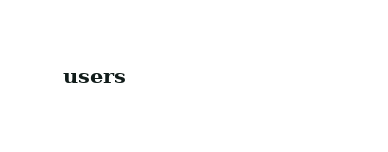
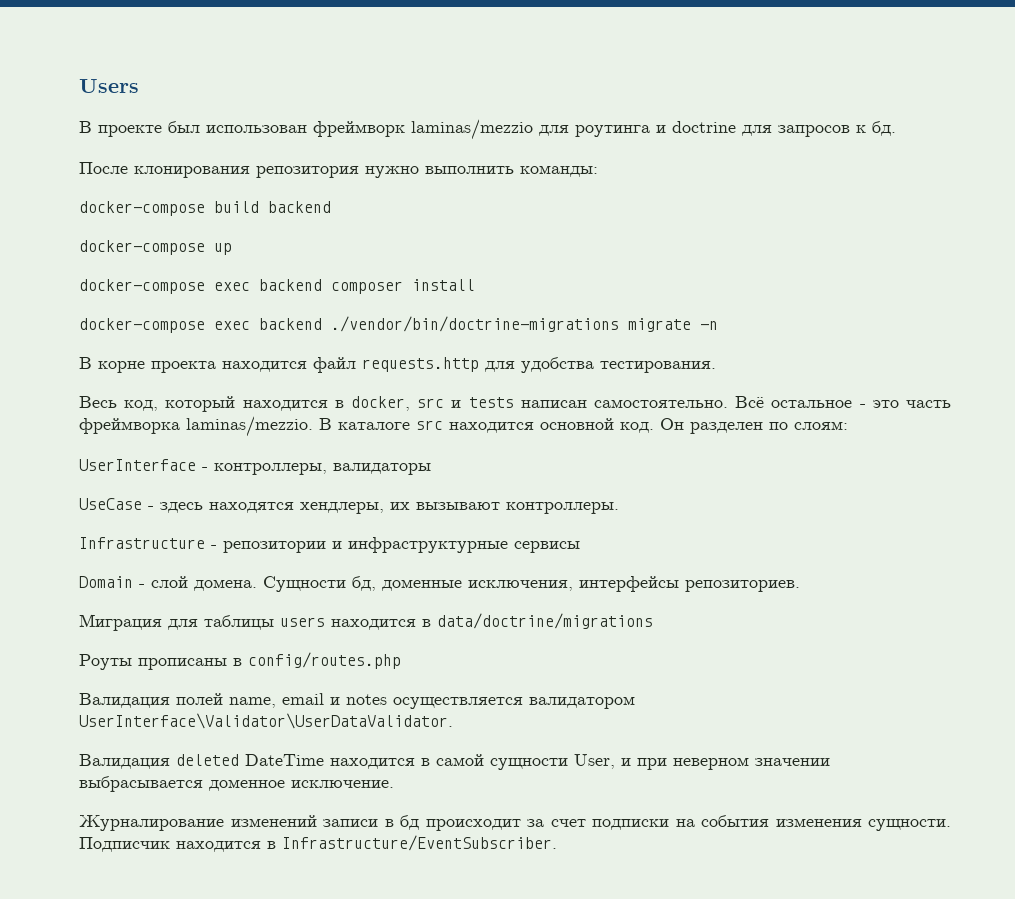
- users
+ Users
+ В проекте был использован фреймворк laminas/mezzio для роутинга и doctrine для запросов к бд.
+ После клонирования репозитория нужно выполнить команды:
+ docker-compose build backend
+ docker-compose up
+ docker-compose exec backend composer install
+ docker-compose exec backend ./vendor/bin/doctrine-migrations migrate -n
+ В корне проекта находится файл requests.http для удобства тестирования.
+ Весь код, который находится в docker, src и tests написан самостоятельно. Всё остальное - это часть фреймворка laminas/mezzio. В каталоге src находится основной код. Он разделен по слоям:
+ UserInterface - контроллеры, валидаторы
+ UseCase - здесь находятся хендлеры, их вызывают контроллеры.
+ Infrastructure - репозитории и инфраструктурные сервисы
+ Domain - слой домена. Сущности бд, доменные исключения, интерфейсы репозиториев.
+ Миграция для таблицы users находится в data/doctrine/migrations
+ Роуты прописаны в config/routes.php
+ Валидация полей name, email и notes осуществляется валидатором UserInterface\Validator\UserDataValidator.
+ Валидация deleted DateTime находится в самой сущности User, и при неверном значении выбрасывается доменное исключение.
+ Журналирование изменений записи в бд происходит за счет подписки на события изменения сущности. Подписчик находится в Infrastructure/EventSubscriber.

